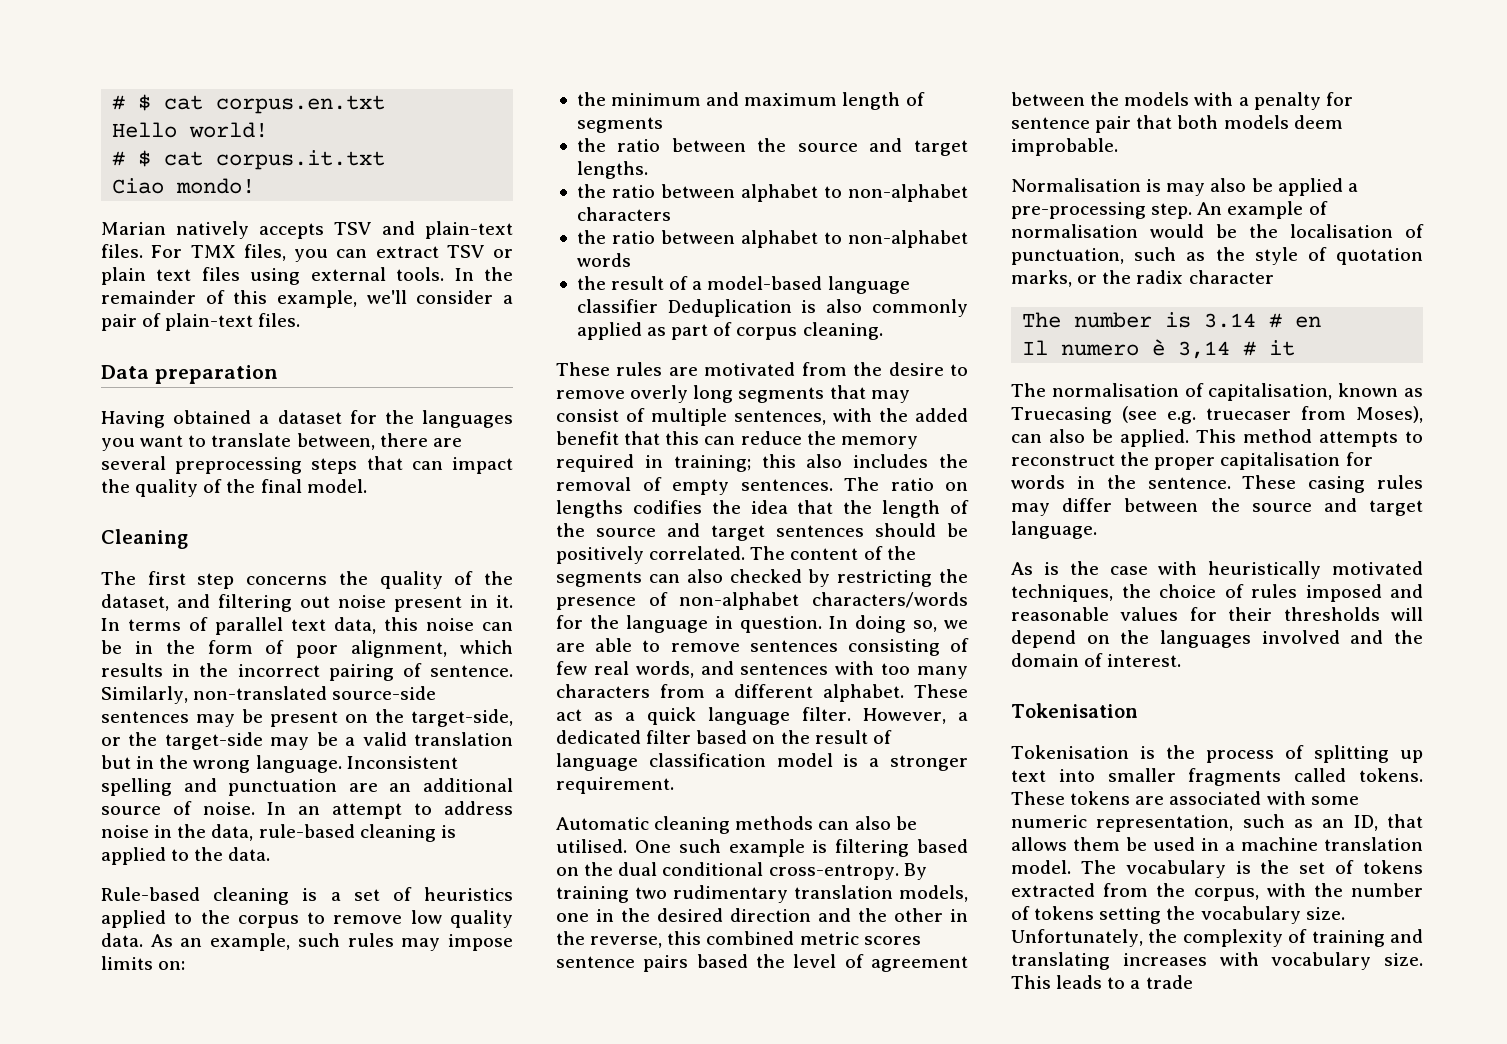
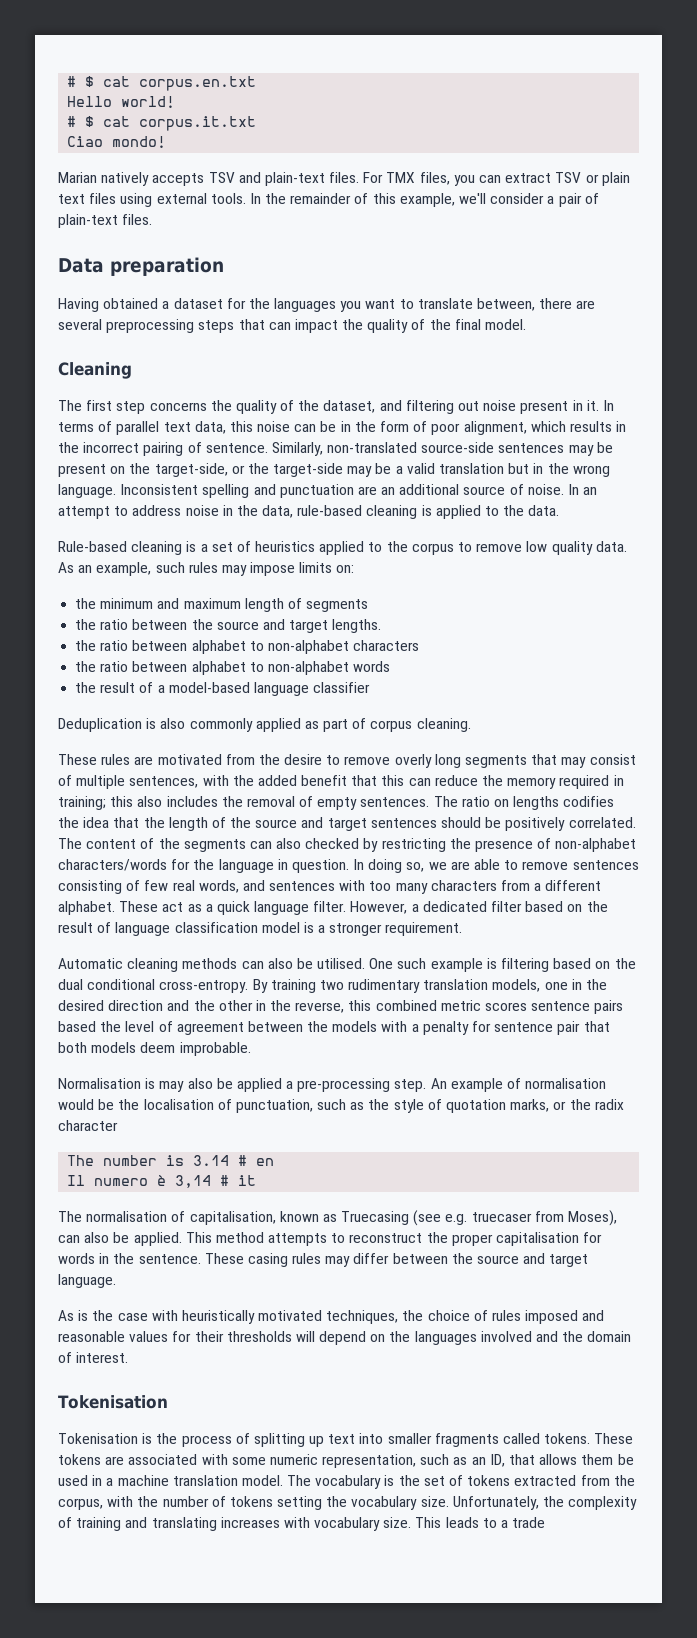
- the result of a model-based language classifier Deduplication is also commonly applied as part of corpus cleaning.
+ the result of a model-based language classifier
+ Deduplication is also commonly applied as part of corpus cleaning.

